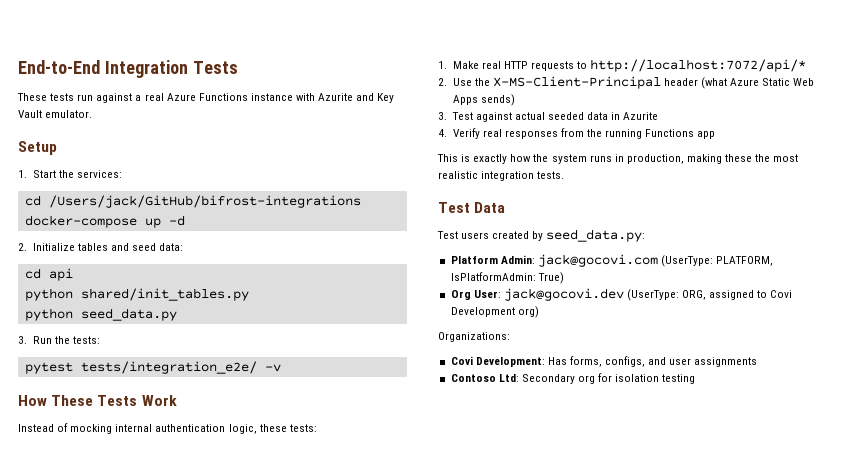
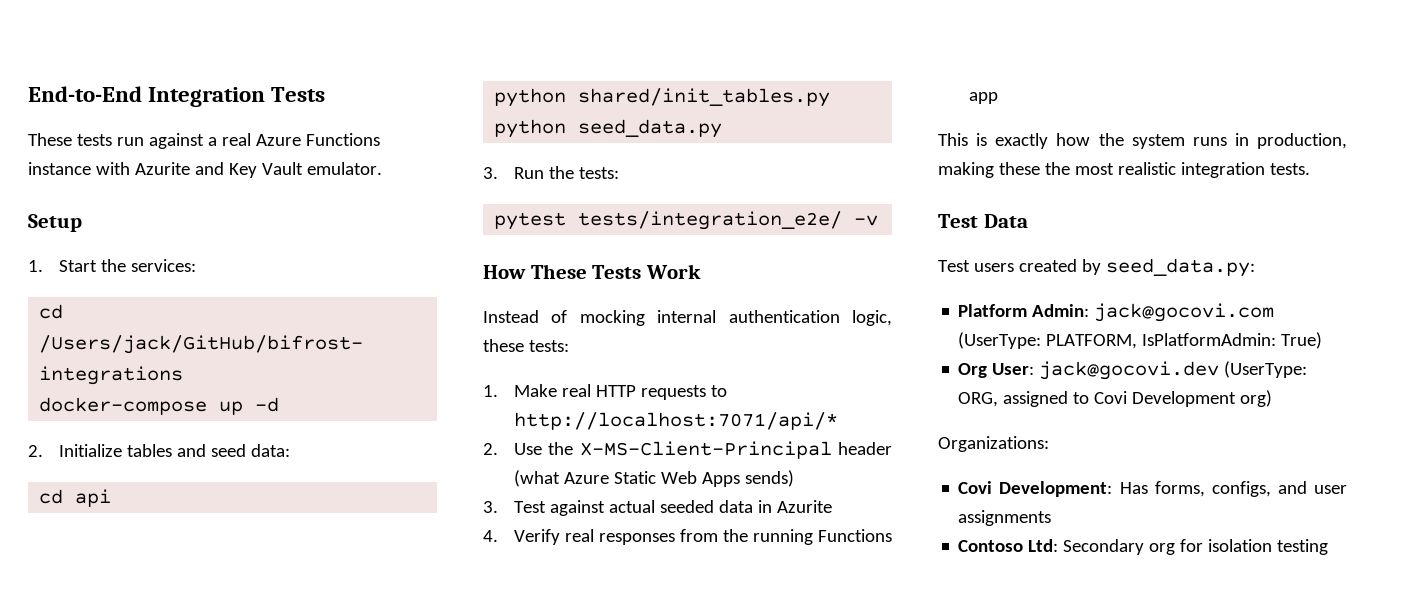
- 1. Make real HTTP requests to http://localhost:7072/api/*
+ 1. Make real HTTP requests to http://localhost:7071/api/*

